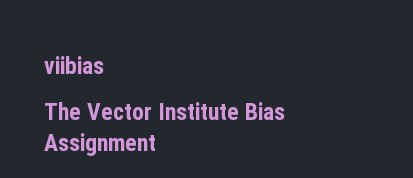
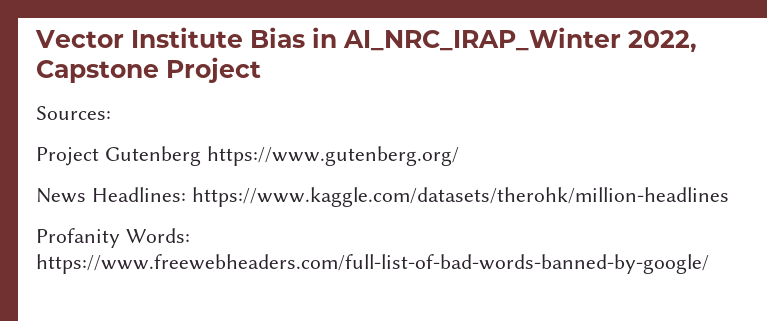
- viibias
- The Vector Institute Bias Assignment
+ Vector Institute Bias in AI_NRC_IRAP_Winter 2022, Capstone Project
+ Sources:
+ Project Gutenberg https://www.gutenberg.org/
+ News Headlines: https://www.kaggle.com/datasets/therohk/million-headlines
+ Profanity Words: https://www.freewebheaders.com/full-list-of-bad-words-banned-by-google/

